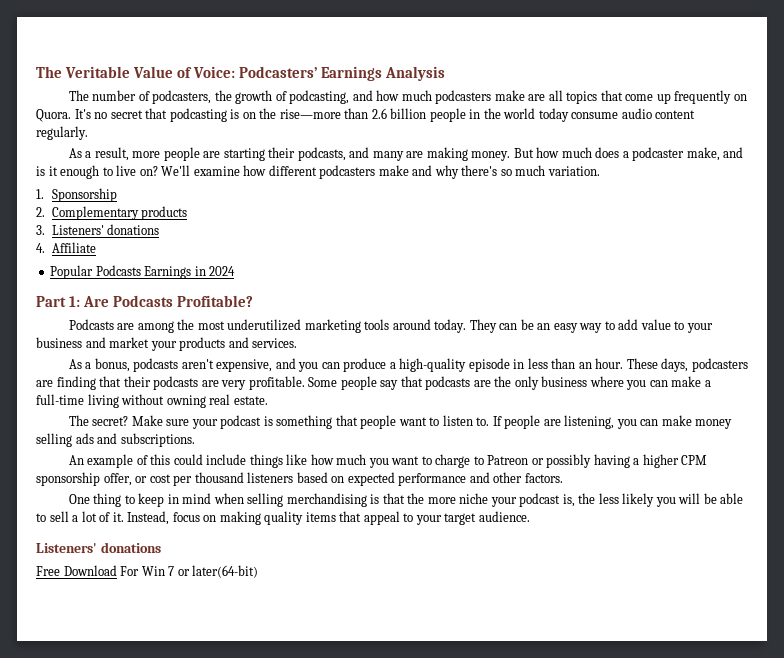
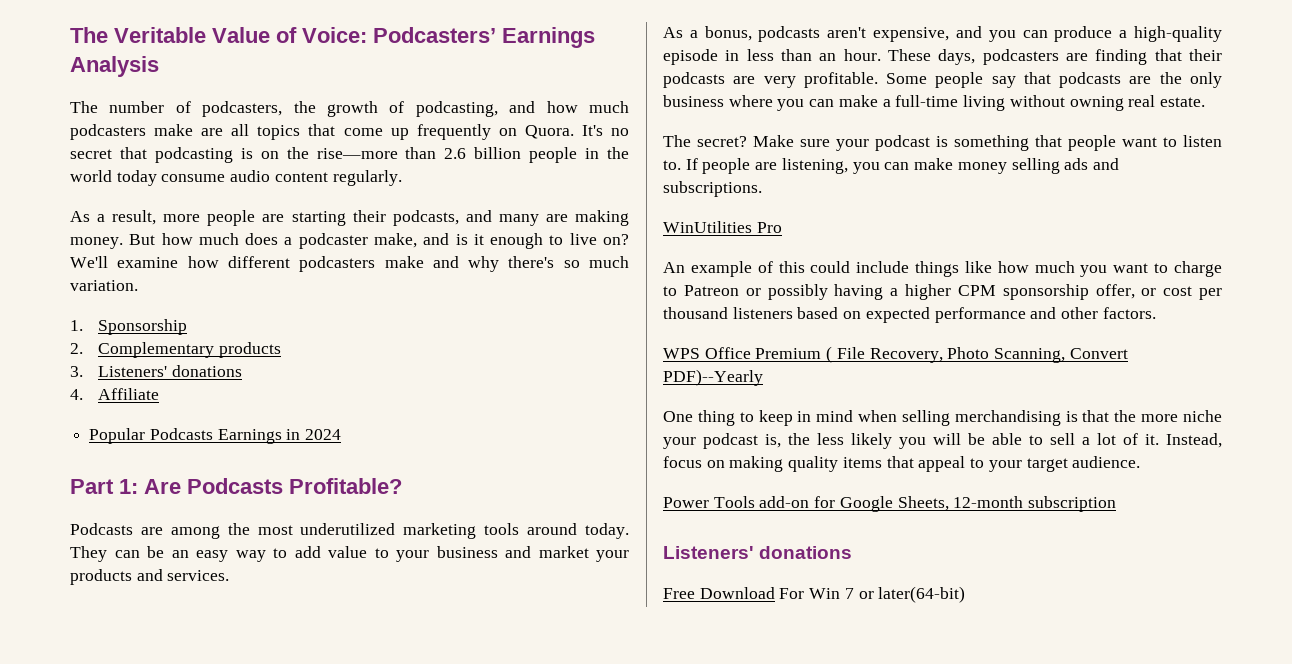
+ WinUtilities Pro
+ WPS Office Premium ( File Recovery, Photo Scanning, Convert PDF)--Yearly
+ Power Tools add-on for Google Sheets, 12-month subscription

